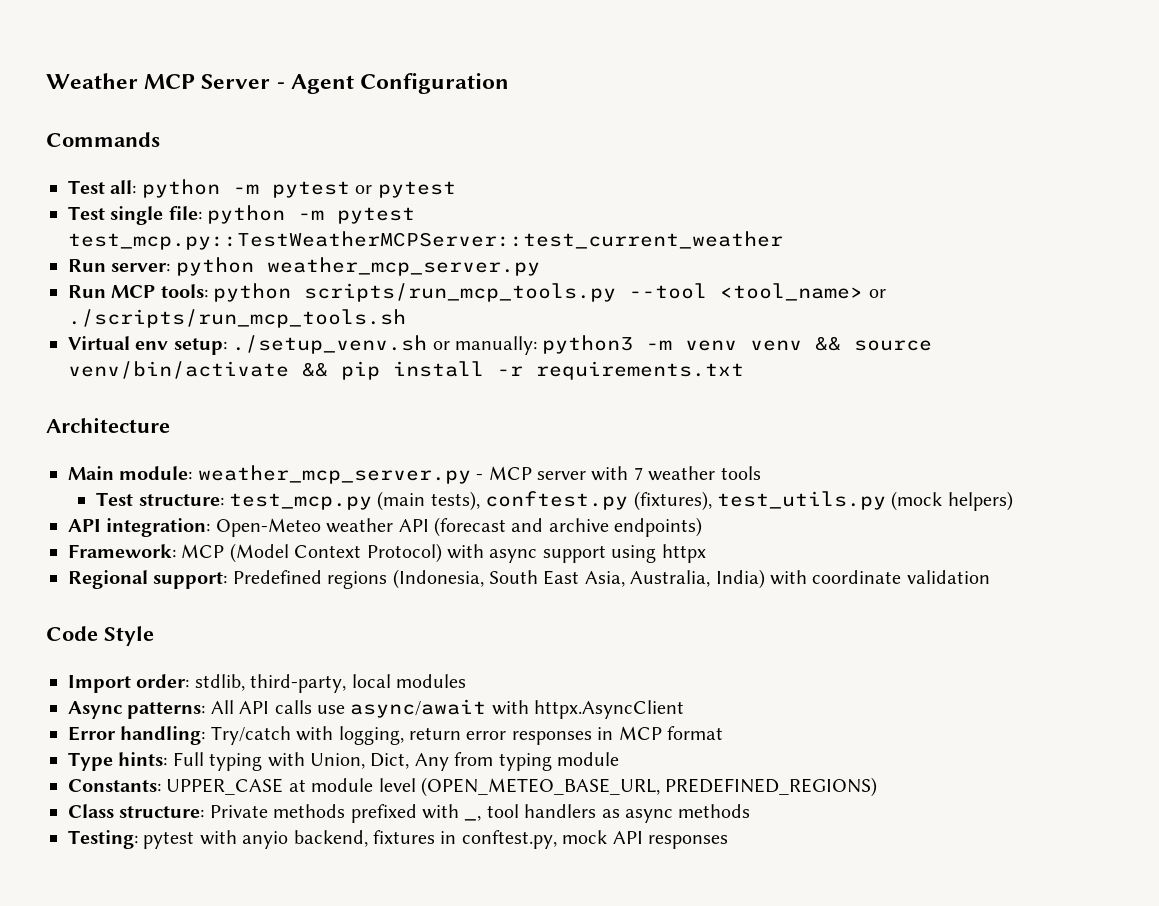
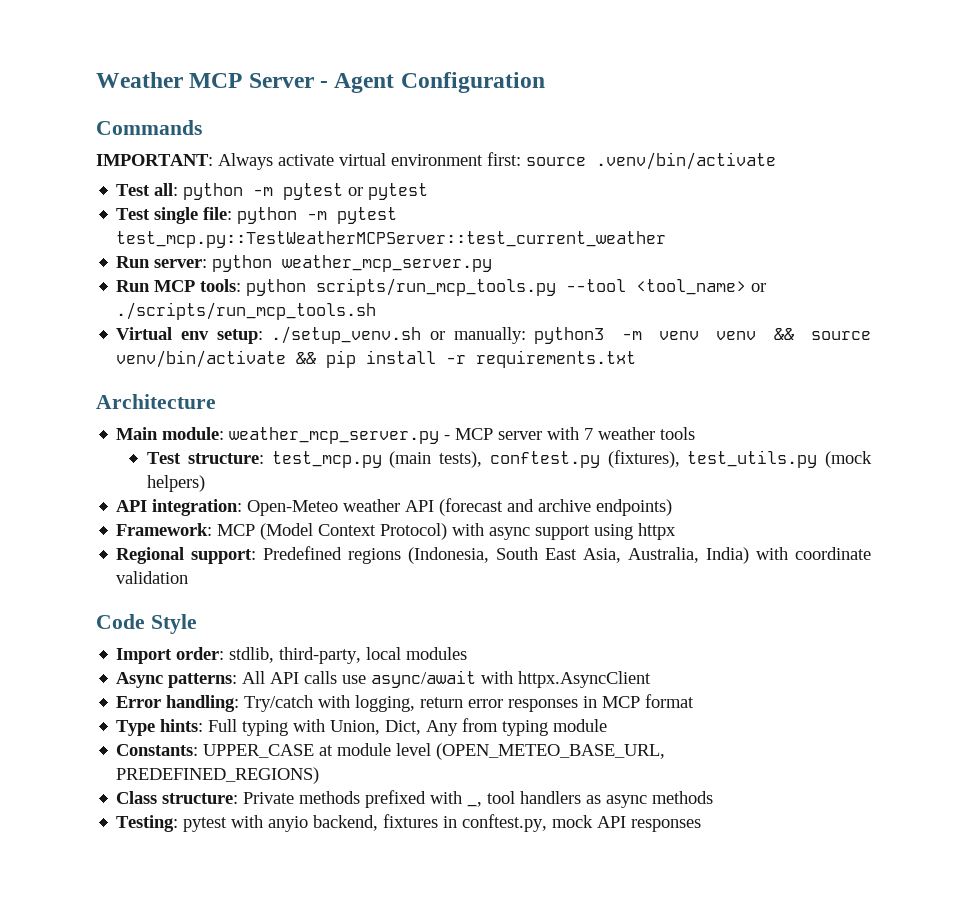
+ IMPORTANT: Always activate virtual environment first: source .venv/bin/activate

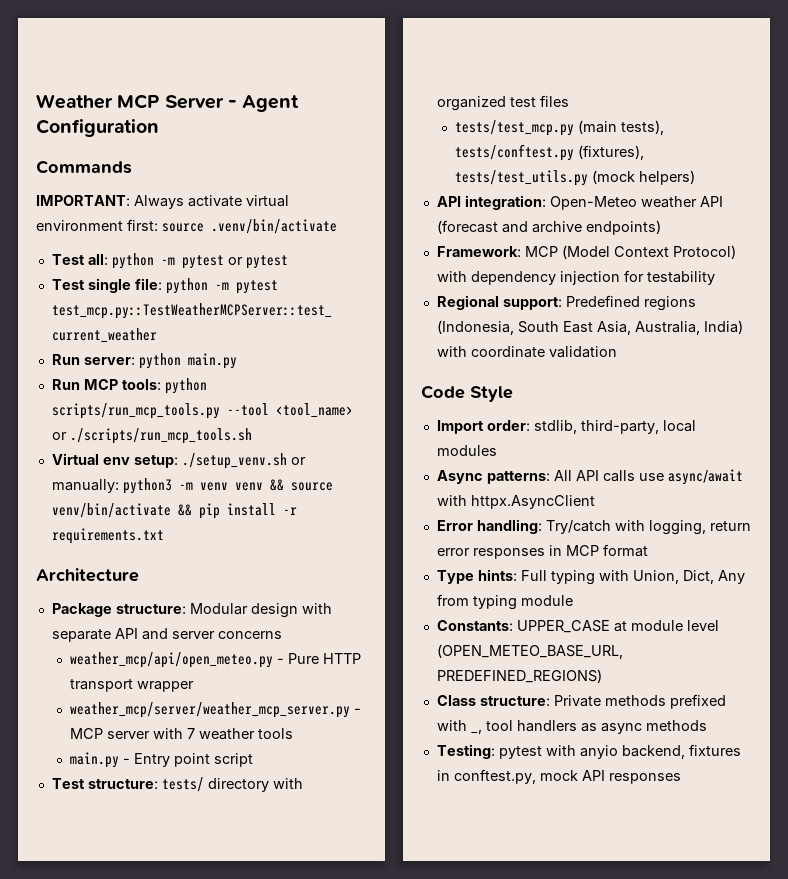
- Run server: python weather_mcp_server.py
+ Run server: python main.py
- Main module: weather_mcp_server.py - MCP server with 7 weather tools
+ Package structure: Modular design with separate API and server concerns
+ weather_mcp/api/open_meteo.py - Pure HTTP transport wrapper
+ weather_mcp/server/weather_mcp_server.py - MCP server with 7 weather tools
- Test structure: test_mcp.py (main tests), conftest.py (fixtures), test_utils.py (mock helpers)
+ main.py - Entry point script
+ Test structure: tests/ directory with organized test files
+ tests/test_mcp.py (main tests), tests/conftest.py (fixtures), tests/test_utils.py (mock helpers)
- Framework: MCP (Model Context Protocol) with async support using httpx
+ Framework: MCP (Model Context Protocol) with dependency injection for testability

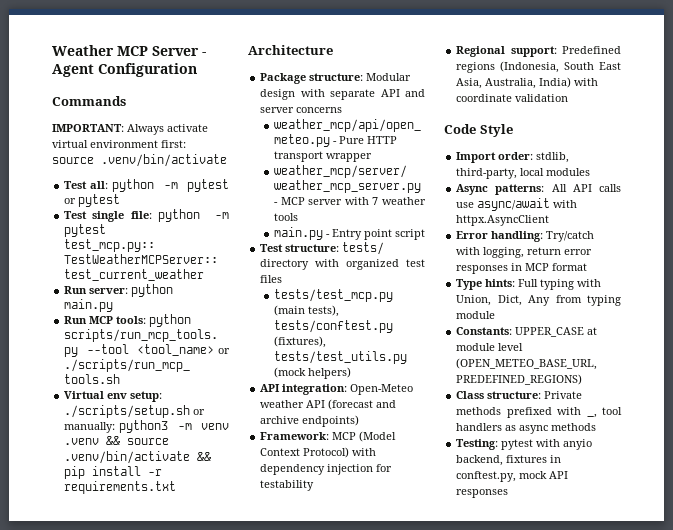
- Virtual env setup: ./setup_venv.sh or manually: python3 -m venv venv && source venv/bin/activate && pip install -r requirements.txt
+ Virtual env setup: ./scripts/setup.sh or manually: python3 -m venv .venv && source .venv/bin/activate && pip install -r requirements.txt

